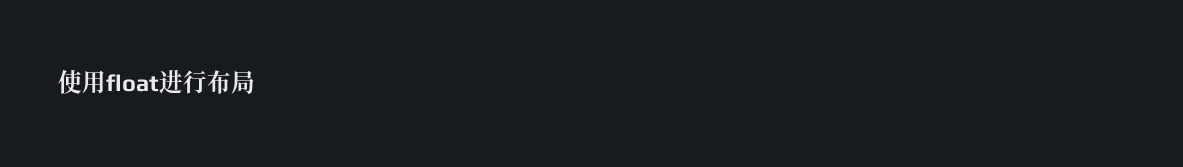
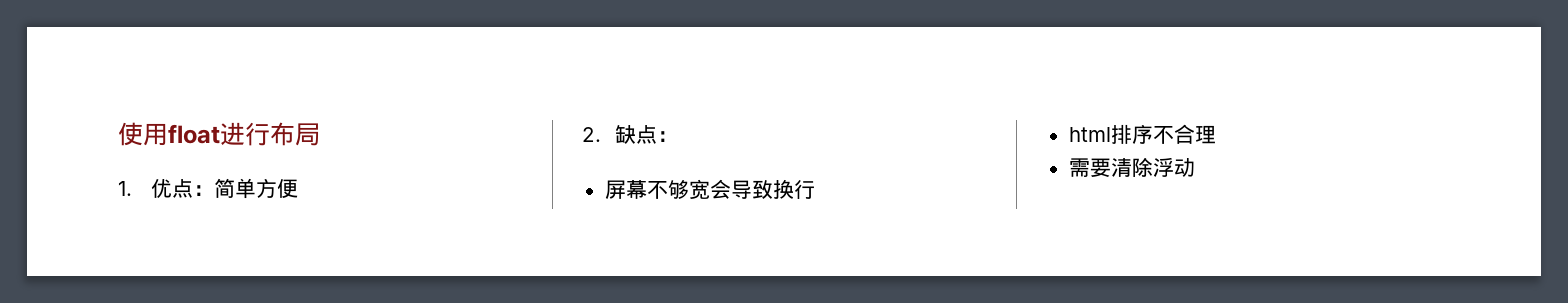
+ 1.优点：简单方便
+ 2.缺点：
+ 屏幕不够宽会导致换行
+ html排序不合理
+ 需要清除浮动

